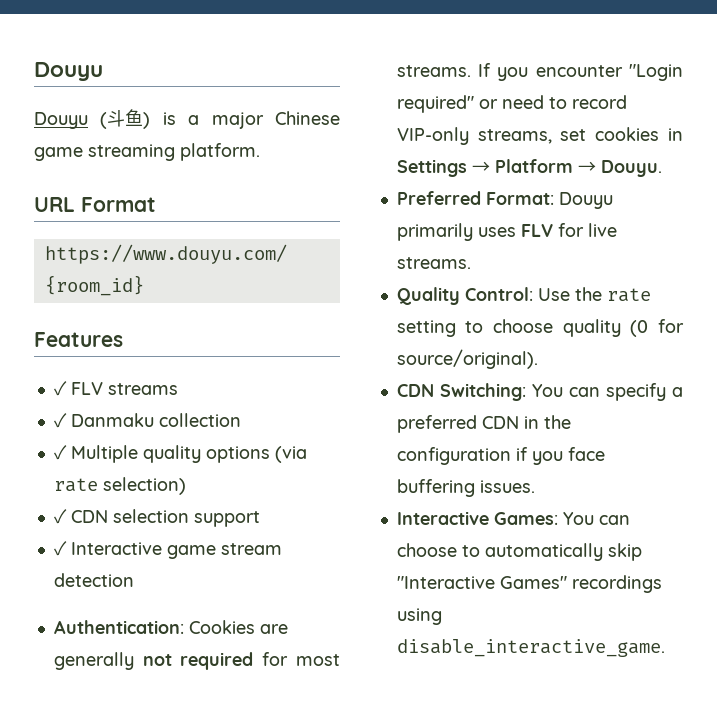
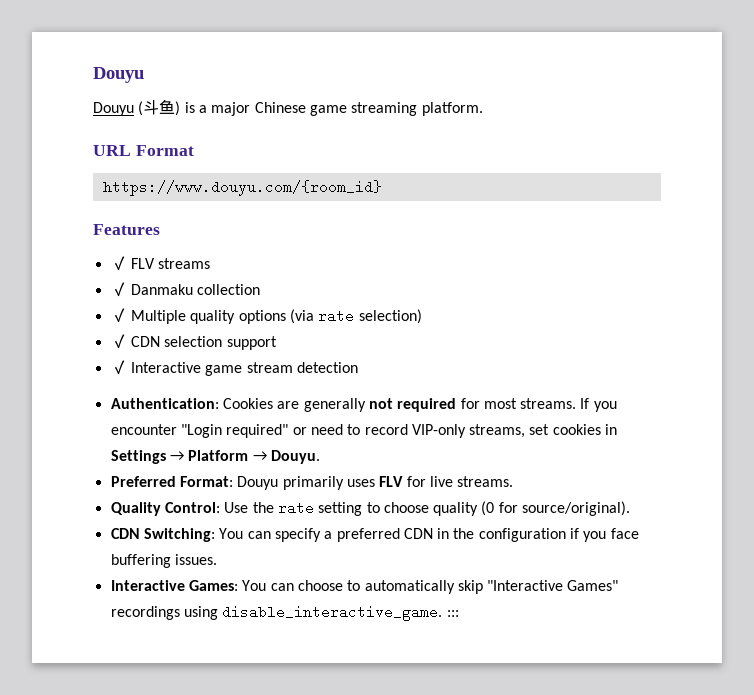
- Interactive Games: You can choose to automatically skip "Interactive Games" recordings using disable_interactive_game.
+ Interactive Games: You can choose to automatically skip "Interactive Games" recordings using disable_interactive_game. :::

